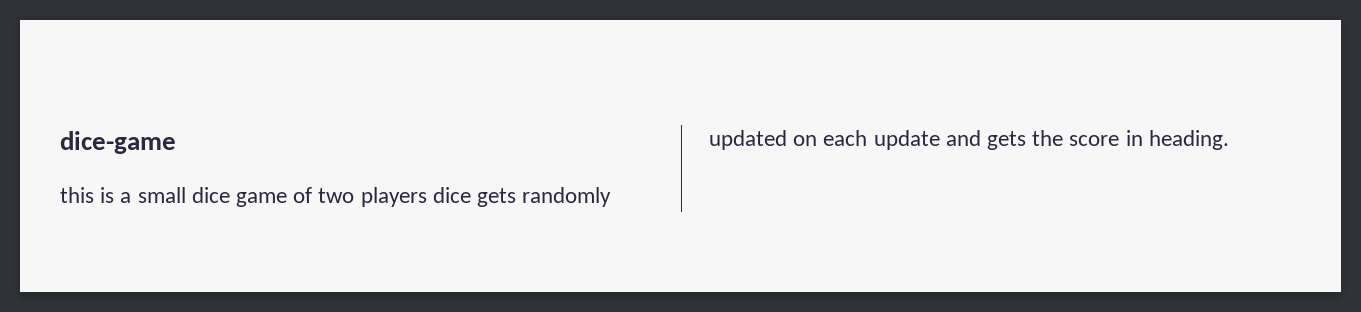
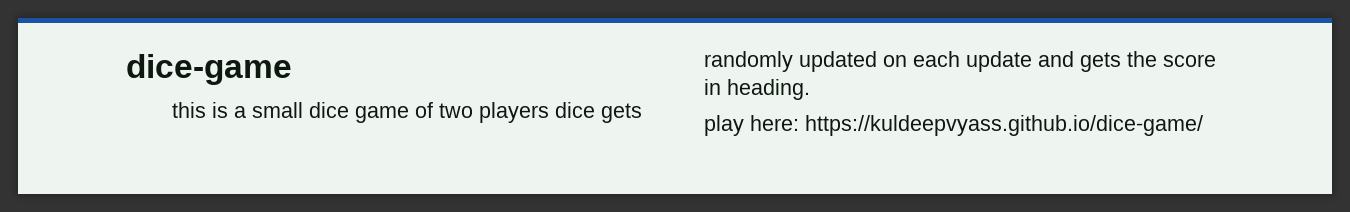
+ play here: https://kuldeepvyass.github.io/dice-game/

